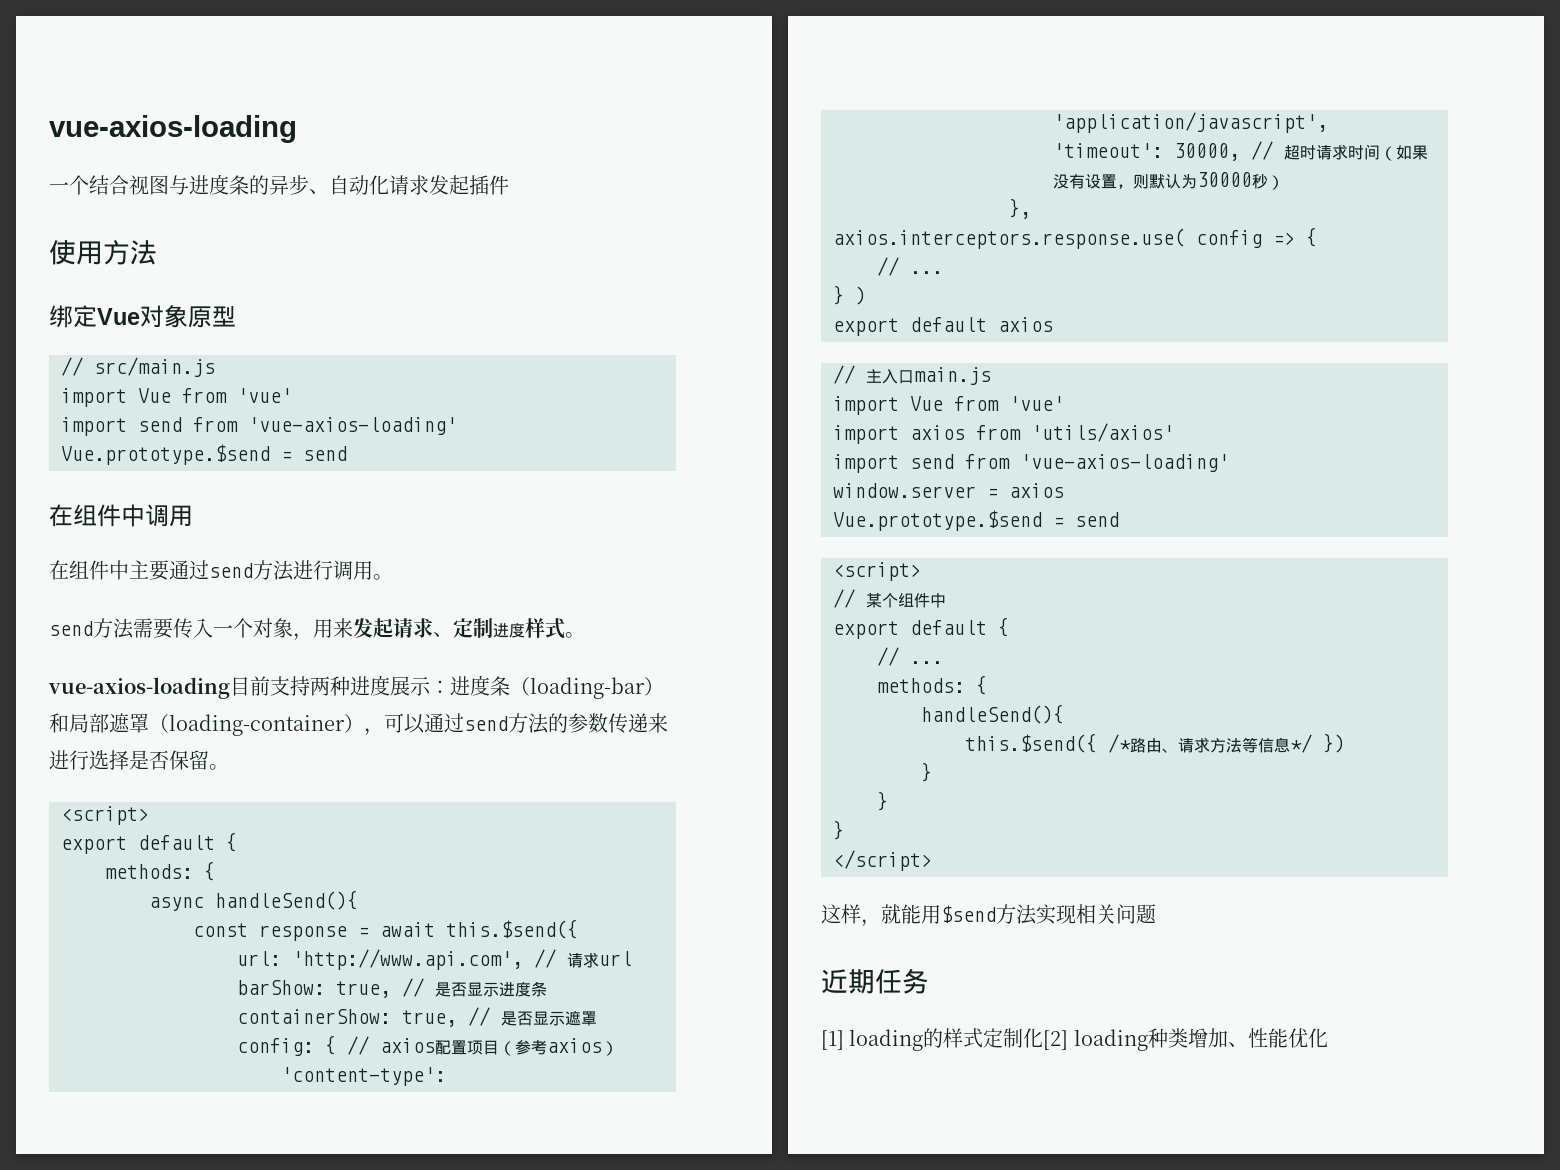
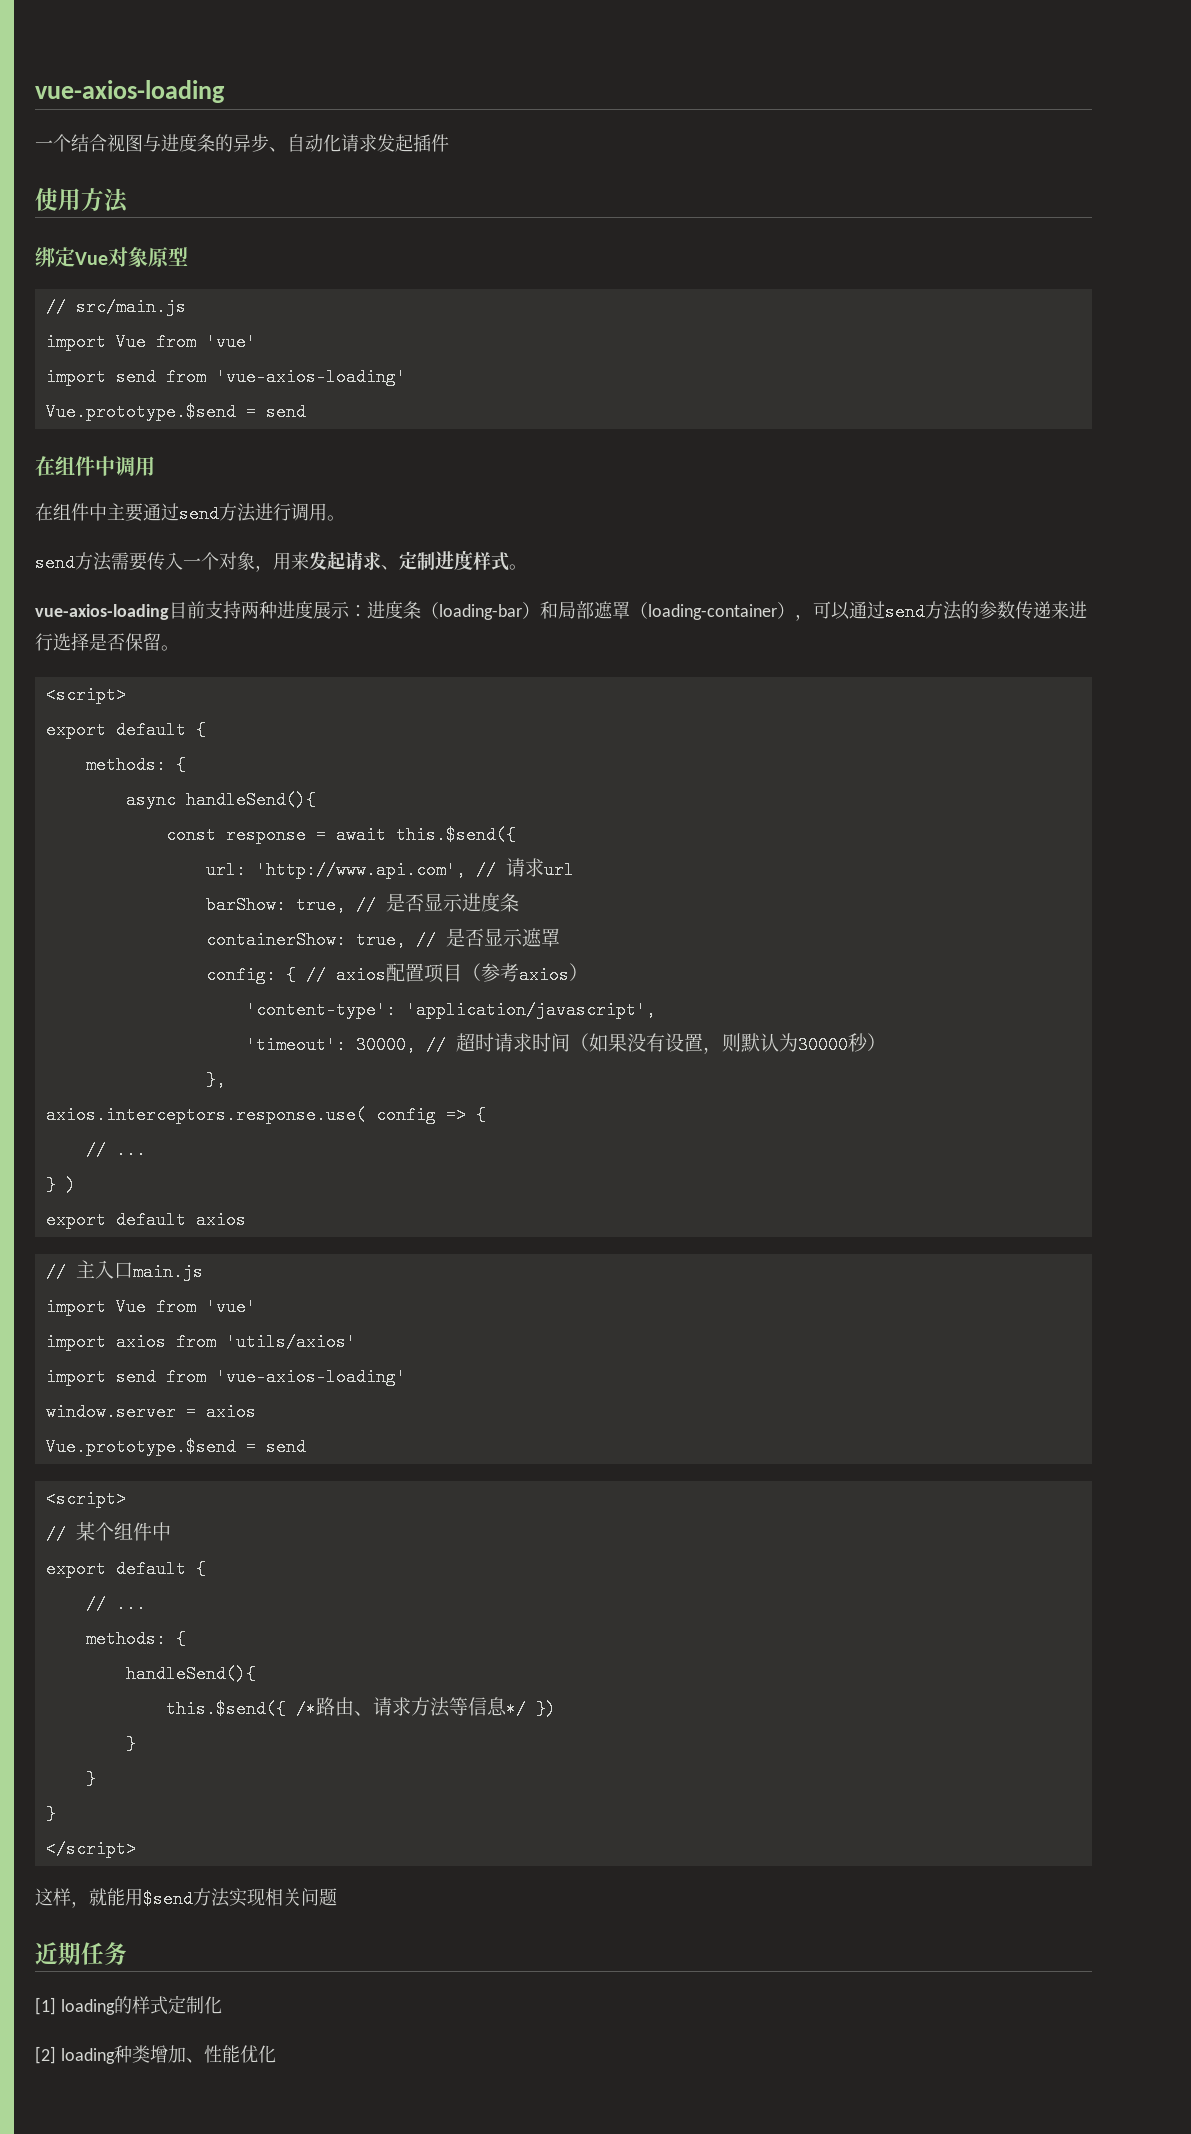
- [1] loading的样式定制化[2] loading种类增加、性能优化
+ [1] loading的样式定制化
+ [2] loading种类增加、性能优化

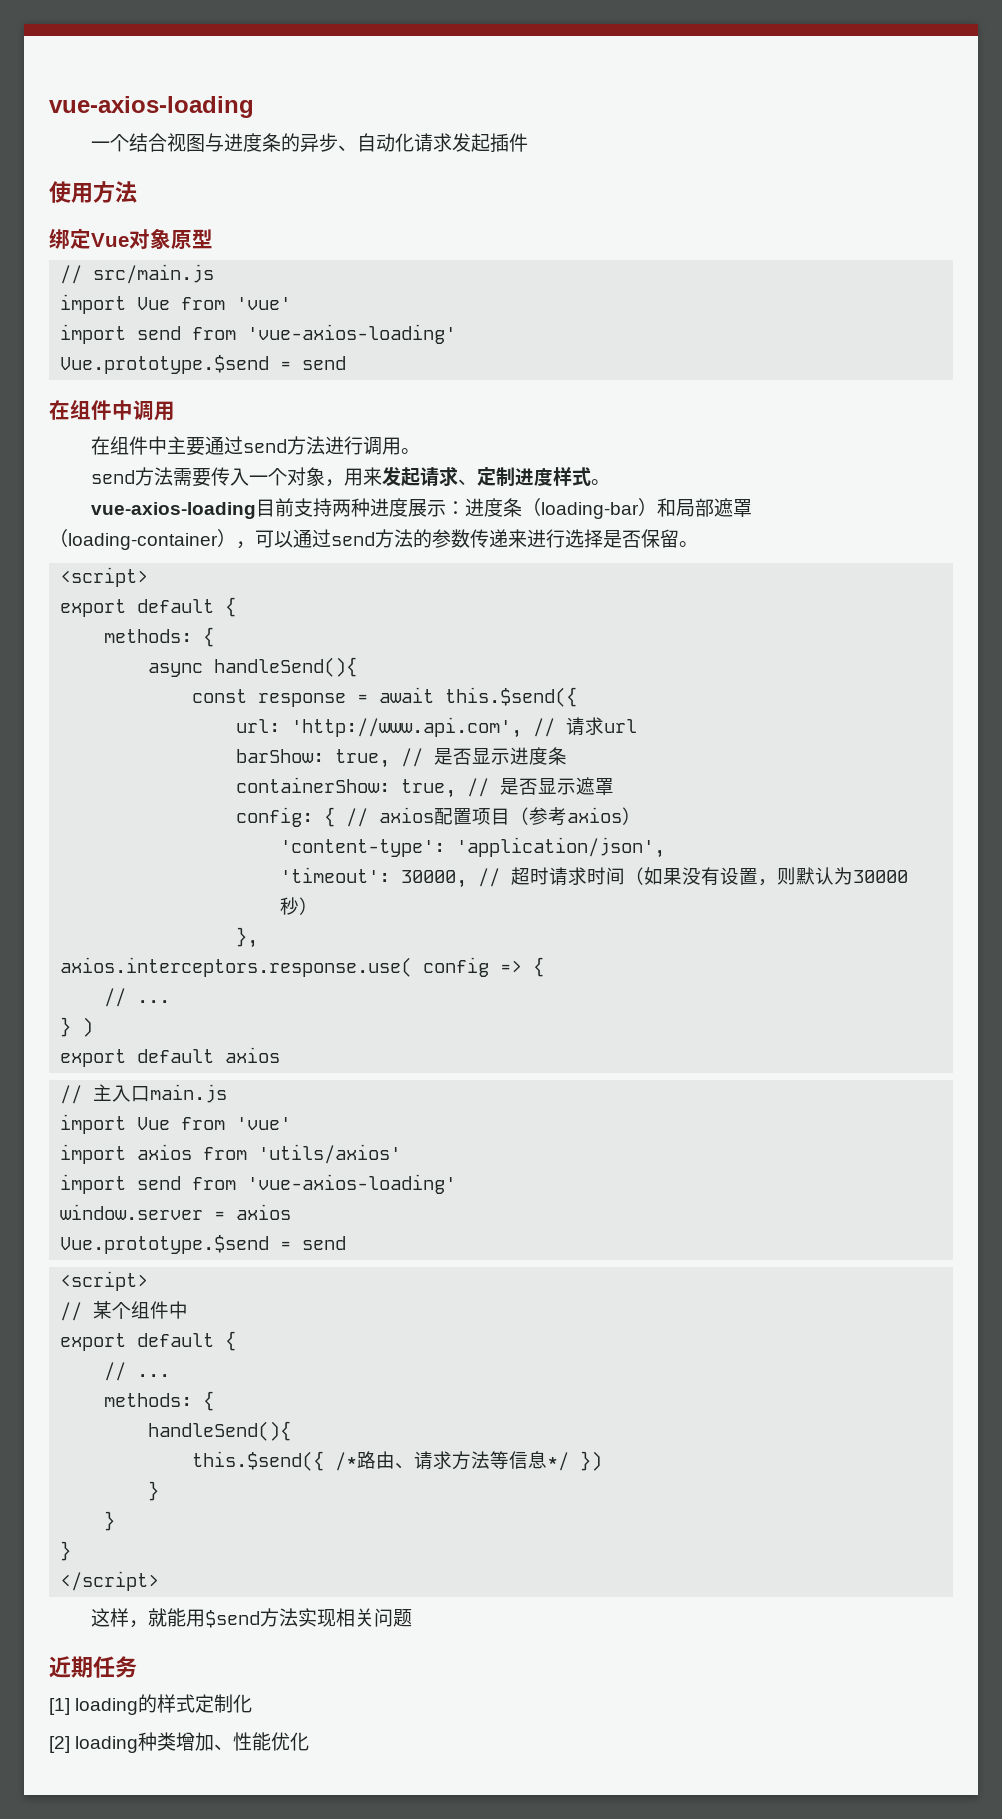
- 'content-type': 'application/javascript',
+ 'content-type': 'application/json',

